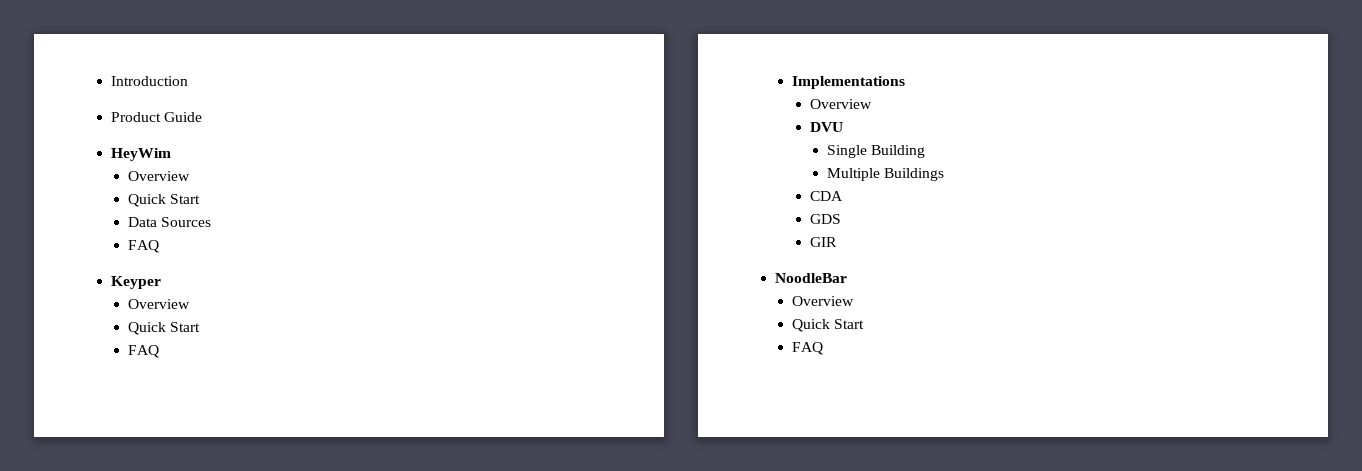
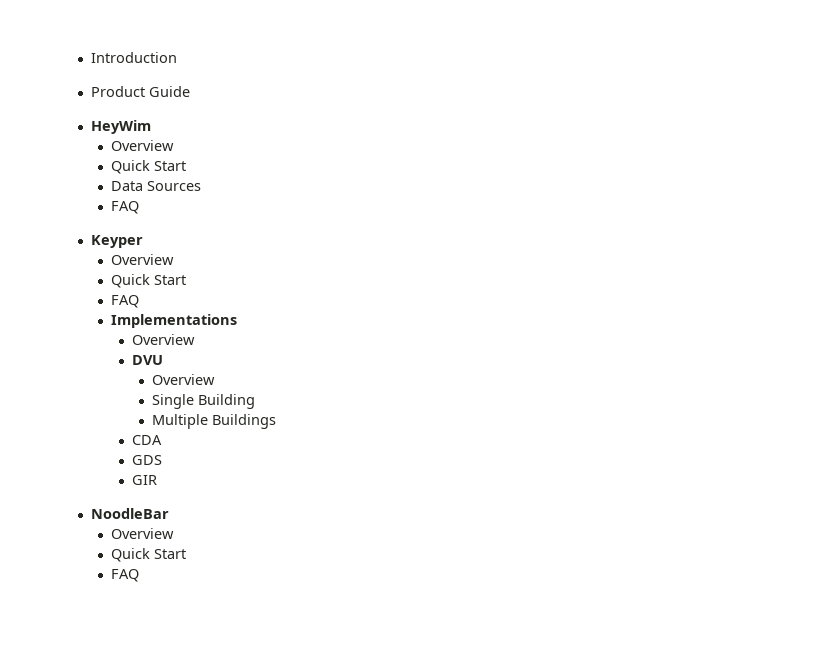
  DVU
+ Overview

